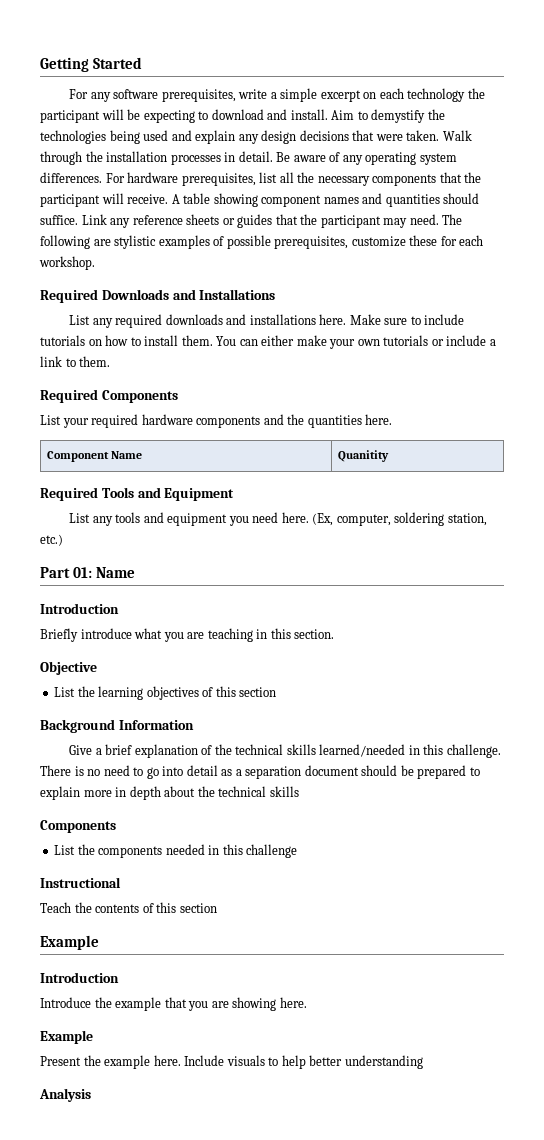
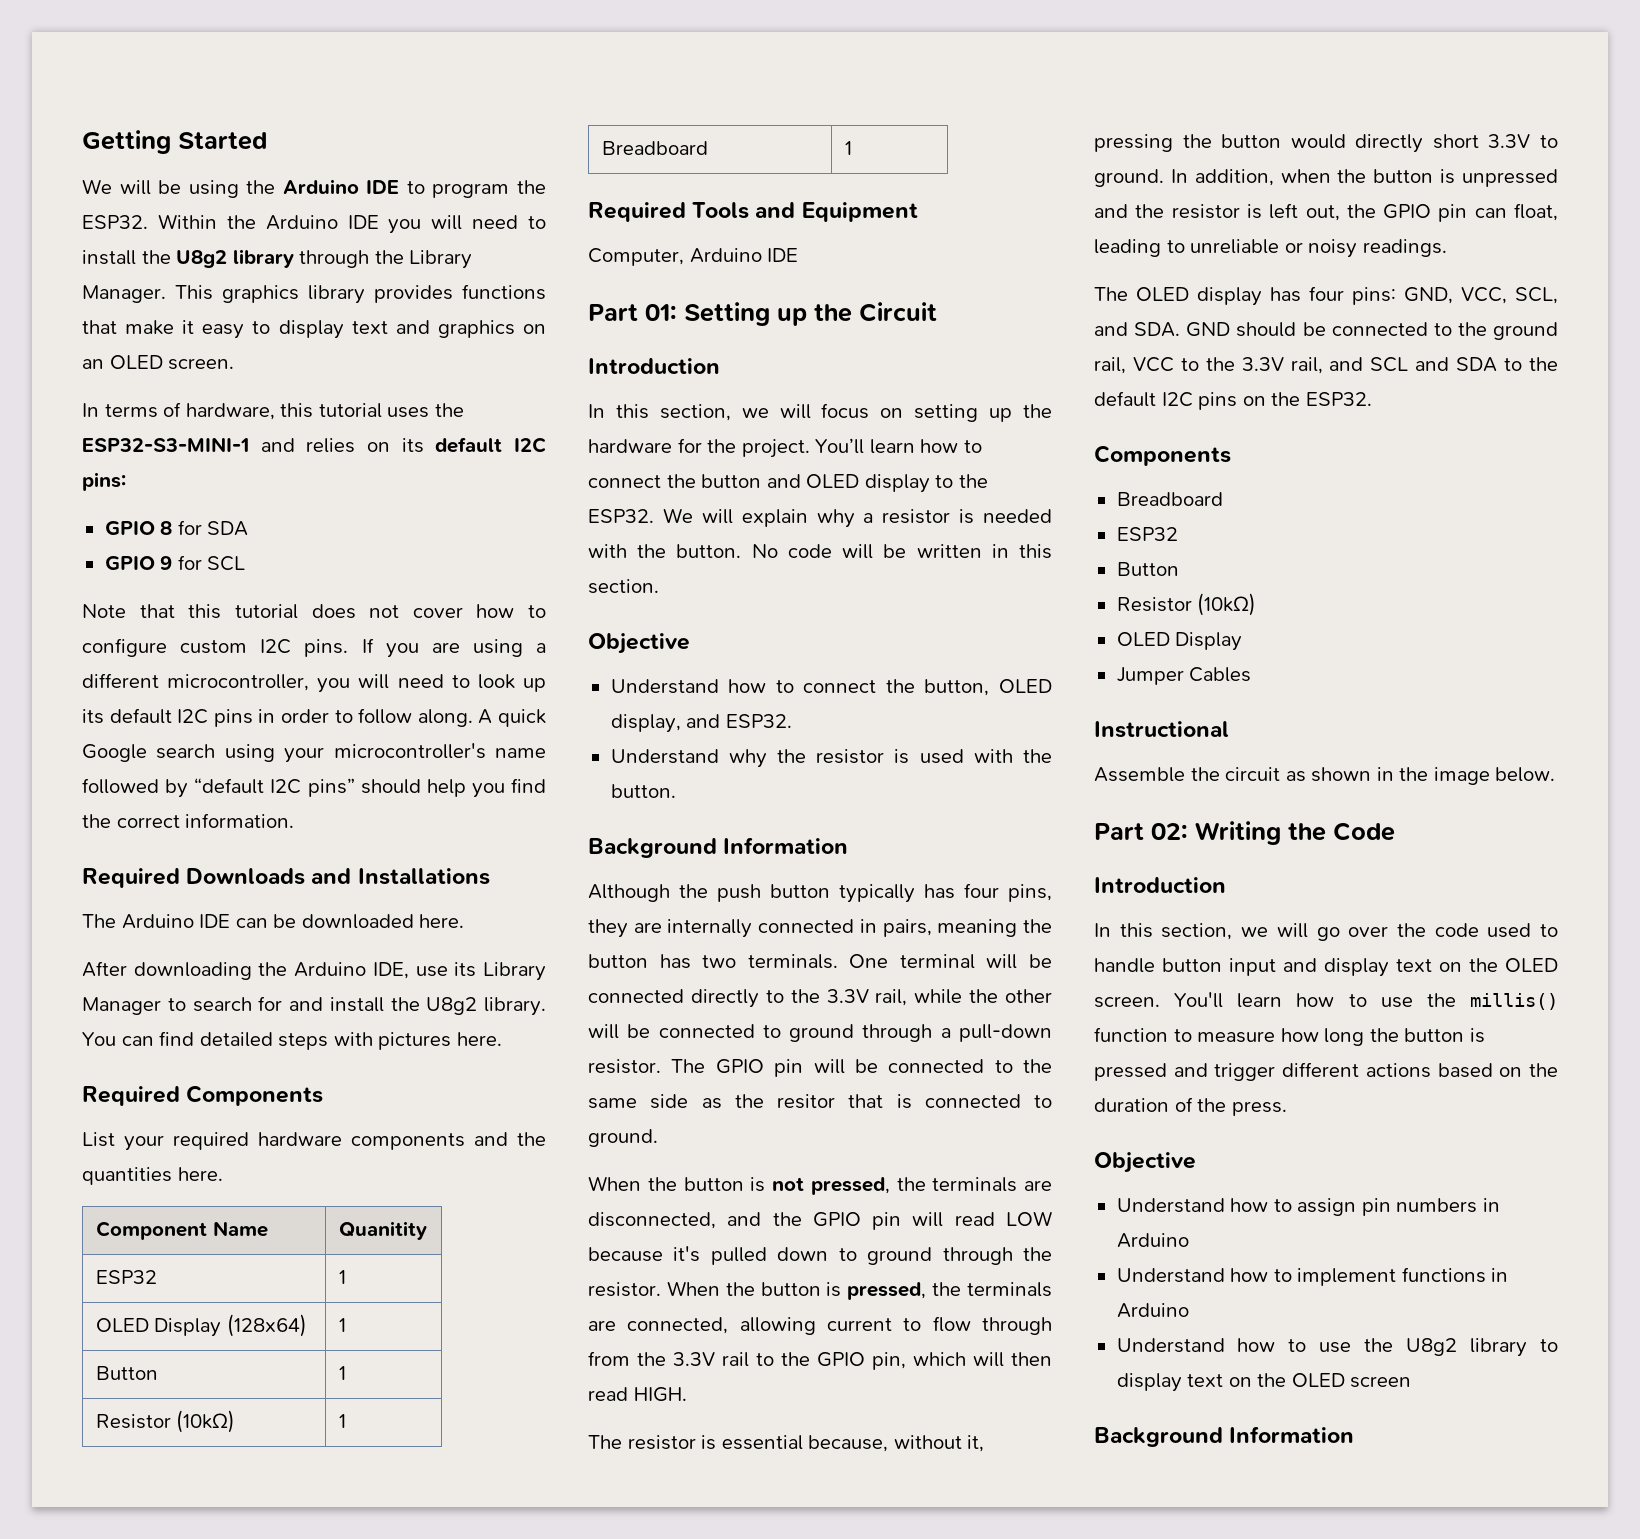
- For any software prerequisites, write a simple excerpt on each technology the participant will be expecting to download and install. Aim to demystify the technologies being used and explain any design decisions that were taken. Walk through the installation processes in detail. Be aware of any operating system differences. For hardware prerequisites, list all the necessary components that the participant will receive. A table showing component names and quantities should suffice. Link any reference sheets or guides that the participant may need. The following are stylistic examples of possible prerequisites, customize these for each workshop.
+ We will be using the Arduino IDE to program the ESP32. Within the Arduino IDE you will need to install the U8g2 library through the Library Manager. This graphics library provides functions that make it easy to display text and graphics on an OLED screen.
+ In terms of hardware, this tutorial uses the ESP32-S3-MINI-1 and relies on its default I2C pins:
+ GPIO 8 for SDA
+ GPIO 9 for SCL
+ Note that this tutorial does not cover how to configure custom I2C pins. If you are using a different microcontroller, you will need to look up its default I2C pins in order to follow along. A quick Google search using your microcontroller's name followed by “default I2C pins” should help you find the correct information.
  Required Downloads and Installations
- List any required downloads and installations here. Make sure to include tutorials on how to install them. You can either make your own tutorials or include a link to them.
+ The Arduino IDE can be downloaded here.
+ After downloading the Arduino IDE, use its Library Manager to search for and install the U8g2 library. You can find detailed steps with pictures here.
+ ESP32 | 1
+ OLED Display (128x64) | 1
+ Button | 1
+ Resistor (10kΩ) | 1
+ Breadboard | 1
  Required Tools and Equipment
- List any tools and equipment you need here. (Ex, computer, soldering station, etc.)
- Part 01: Name
+ Computer, Arduino IDE
+ Part 01: Setting up the Circuit
  Introduction
- Briefly introduce what you are teaching in this section.
+ In this section, we will focus on setting up the hardware for the project. You’ll learn how to connect the button and OLED display to the ESP32. We will explain why a resistor is needed with the button. No code will be written in this section.
  Objective
- List the learning objectives of this section
+ Understand how to connect the button, OLED display, and ESP32.
+ Understand why the resistor is used with the button.
  Background Information
- Give a brief explanation of the technical skills learned/needed in this challenge. There is no need to go into detail as a separation document should be prepared to explain more in depth about the technical skills
+ Although the push button typically has four pins, they are internally connected in pairs, meaning the button has two terminals. One terminal will be connected directly to the 3.3V rail, while the other will be connected to ground through a pull-down resistor. The GPIO pin will be connected to the same side as the resitor that is connected to ground.
+ When the button is not pressed, the terminals are disconnected, and the GPIO pin will read LOW because it's pulled down to ground through the resistor. When the button is pressed, the terminals are connected, allowing current to flow through from the 3.3V rail to the GPIO pin, which will then read HIGH.
+ The resistor is essential because, without it, pressing the button would directly short 3.3V to ground. In addition, when the button is unpressed and the resistor is left out, the GPIO pin can float, leading to unreliable or noisy readings.
+ The OLED display has four pins: GND, VCC, SCL, and SDA. GND should be connected to the ground rail, VCC to the 3.3V rail, and SCL and SDA to the default I2C pins on the ESP32.
  Components
- List the components needed in this challenge
+ Breadboard
+ ESP32
+ Button
+ Resistor (10kΩ)
+ OLED Display
+ Jumper Cables
  Instructional
- Teach the contents of this section
- Example
+ Assemble the circuit as shown in the image below.
+ Part 02: Writing the Code
  Introduction
- Introduce the example that you are showing here.
- Example
- Present the example here. Include visuals to help better understanding
- Analysis
+ In this section, we will go over the code used to handle button input and display text on the OLED screen. You'll learn how to use the millis() function to measure how long the button is pressed and trigger different actions based on the duration of the press.
+ Objective
+ Understand how to assign pin numbers in Arduino
+ Understand how to implement functions in Arduino
+ Understand how to use the U8g2 library to display text on the OLED screen
+ Background Information

